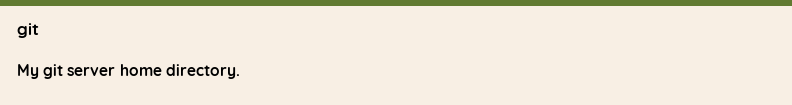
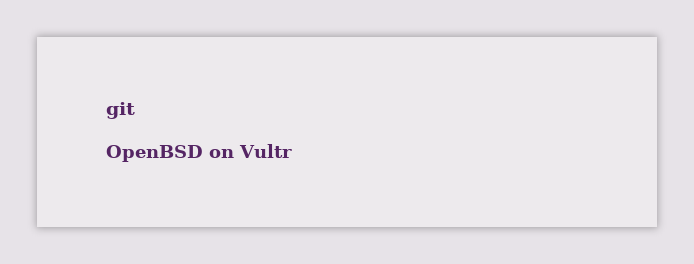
- My git server home directory.
+ OpenBSD on Vultr

